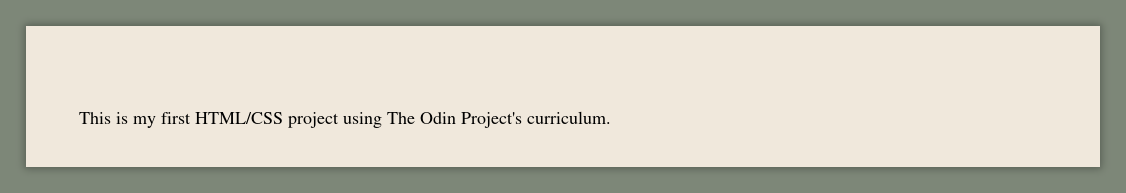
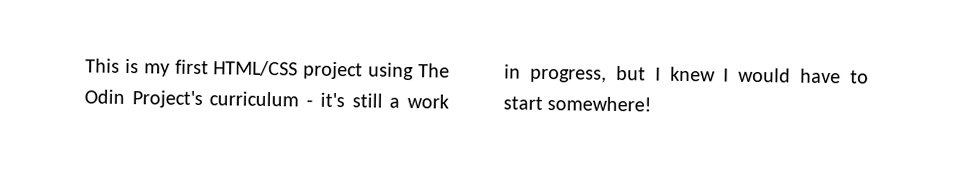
- This is my first HTML/CSS project using The Odin Project's curriculum.
+ This is my first HTML/CSS project using The Odin Project's curriculum - it's still a work in progress, but I knew I would have to start somewhere!

